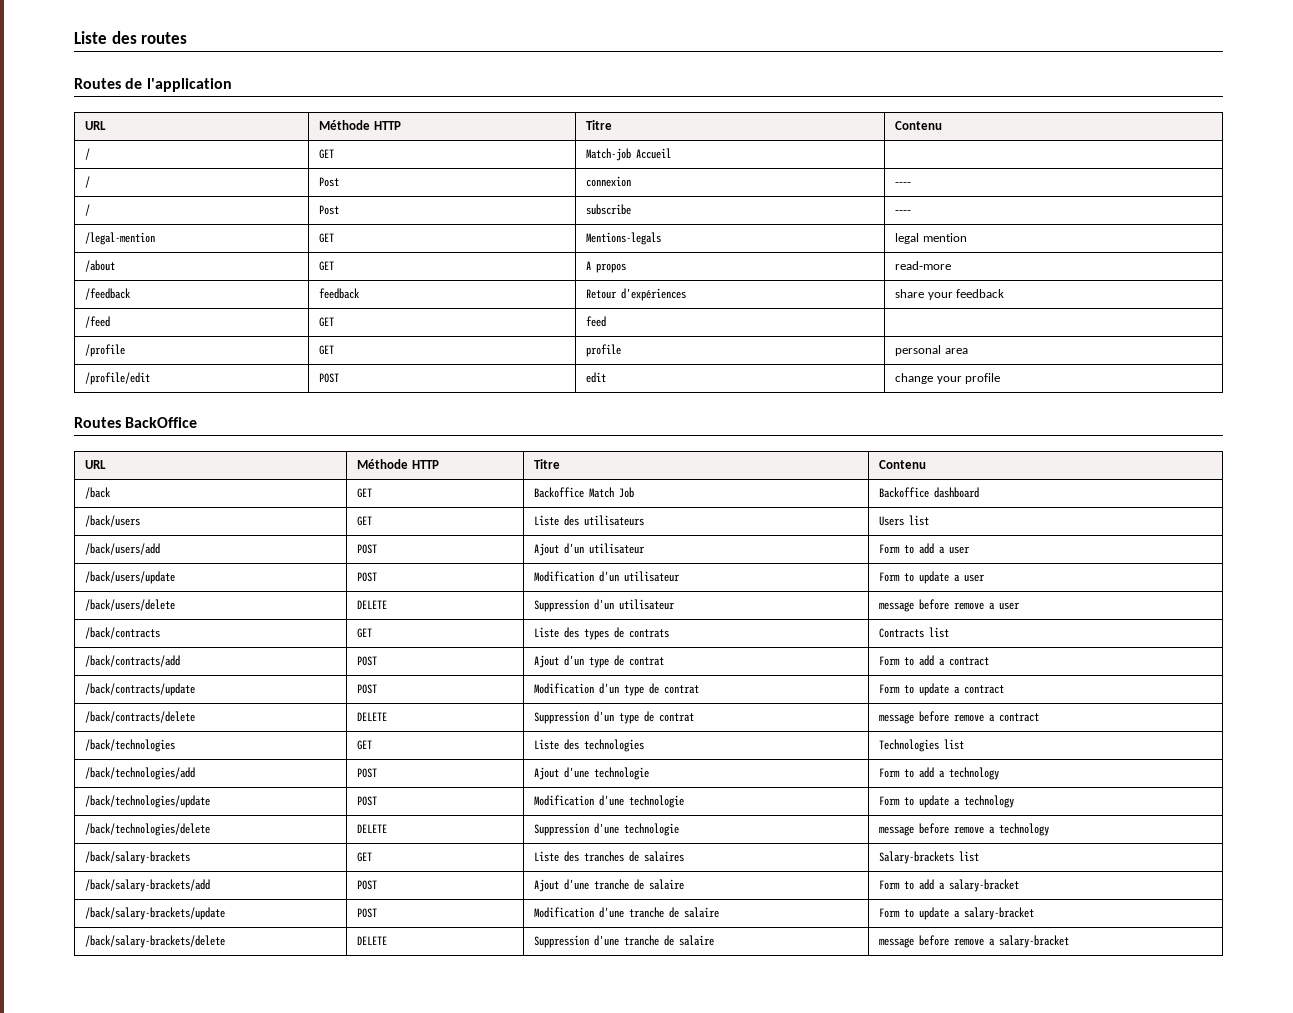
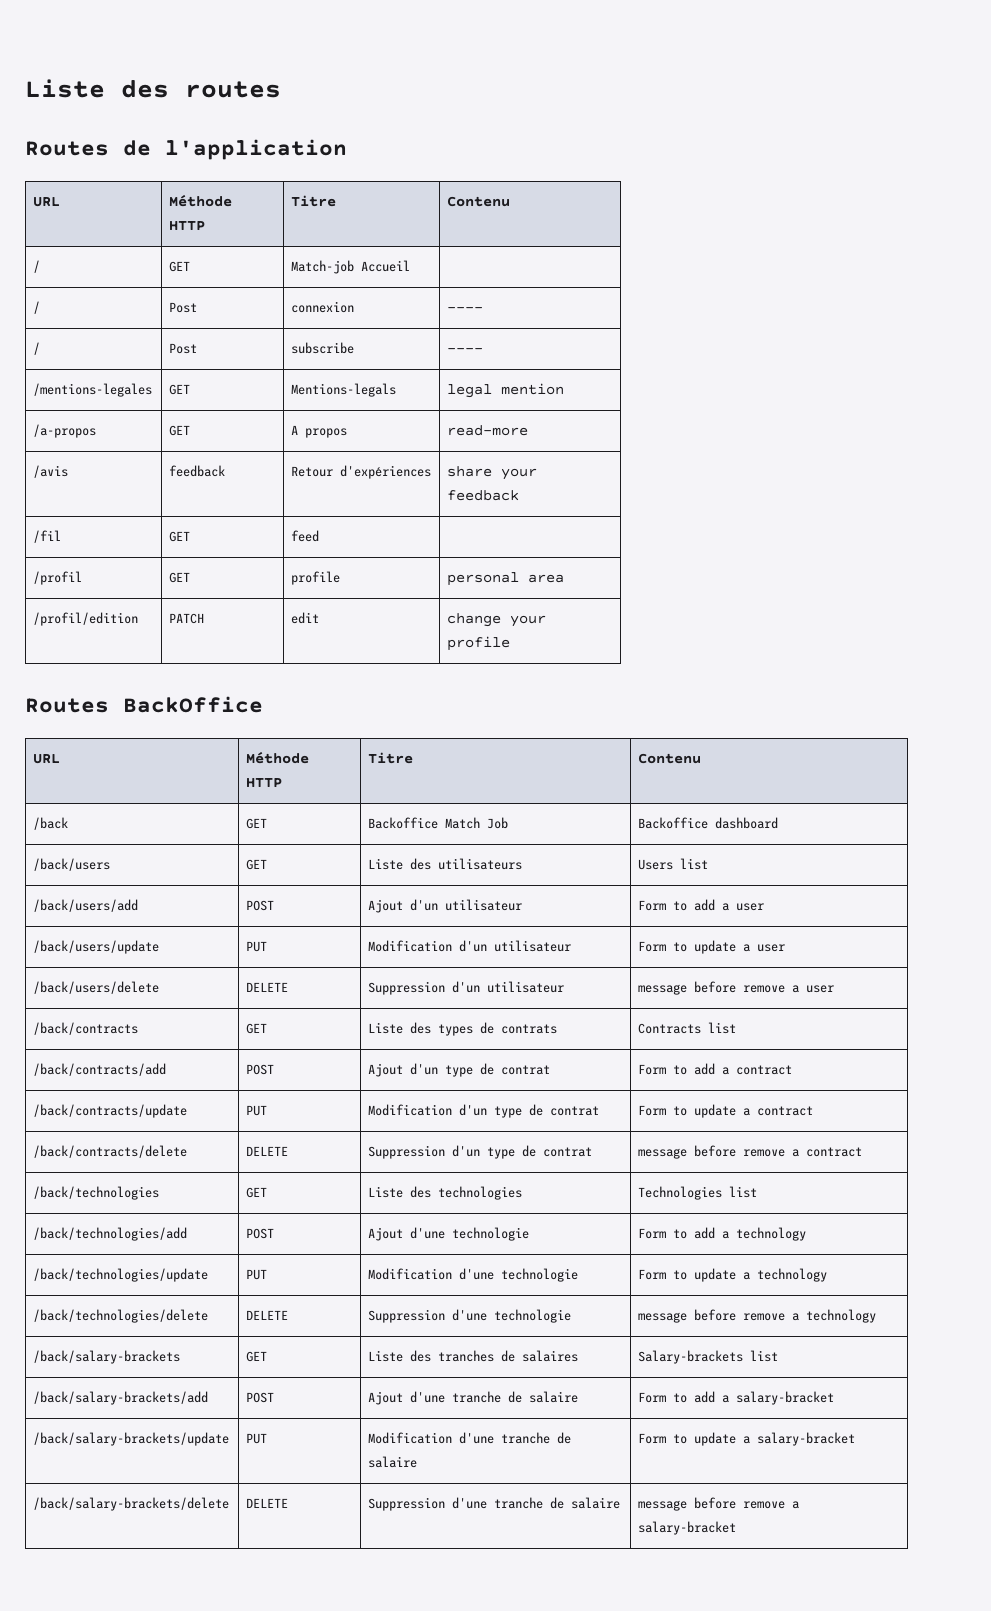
- /legal-mention | GET | Mentions-legals | legal mention
+ /mentions-legales | GET | Mentions-legals | legal mention
- /about | GET | A propos | read-more
+ /a-propos | GET | A propos | read-more
- /feedback | feedback | Retour d'expériences | share your feedback
+ /avis | feedback | Retour d'expériences | share your feedback
- /feed | GET | feed |
+ /fil | GET | feed |
- /profile | GET | profile | personal area
+ /profil | GET | profile | personal area
- /profile/edit | POST | edit | change your profile
+ /profil/edition | PATCH | edit | change your profile
- /back/users/update | POST | Modification d'un utilisateur | Form to update a user
+ /back/users/update | PUT | Modification d'un utilisateur | Form to update a user
- /back/contracts/update | POST | Modification d'un type de contrat | Form to update a contract
+ /back/contracts/update | PUT | Modification d'un type de contrat | Form to update a contract
- /back/technologies/update | POST | Modification d'une technologie | Form to update a technology
+ /back/technologies/update | PUT | Modification d'une technologie | Form to update a technology
- /back/salary-brackets/update | POST | Modification d'une tranche de salaire | Form to update a salary-bracket
+ /back/salary-brackets/update | PUT | Modification d'une tranche de salaire | Form to update a salary-bracket

